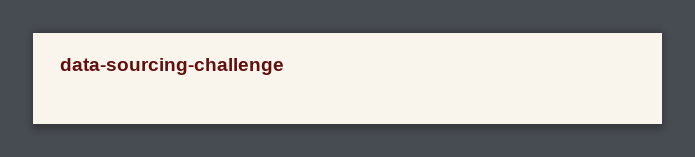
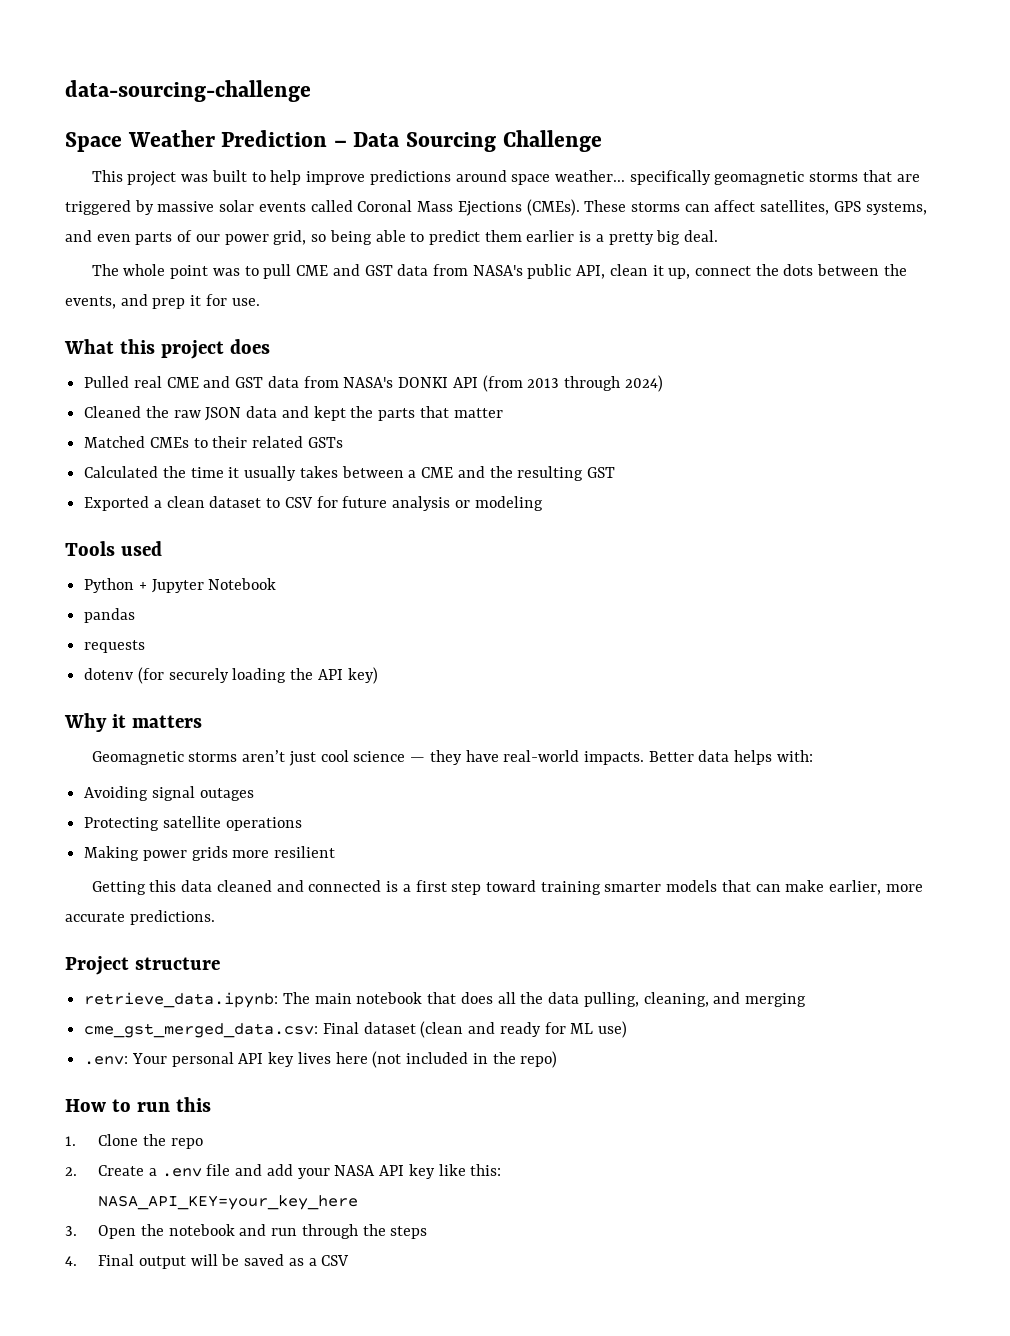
+ Space Weather Prediction – Data Sourcing Challenge
+ This project was built to help improve predictions around space weather... specifically geomagnetic storms that are triggered by massive solar events called Coronal Mass Ejections (CMEs). These storms can affect satellites, GPS systems, and even parts of our power grid, so being able to predict them earlier is a pretty big deal.
+ The whole point was to pull CME and GST data from NASA's public API, clean it up, connect the dots between the events, and prep it for use.
+ What this project does
+ Pulled real CME and GST data from NASA's DONKI API (from 2013 through 2024)
+ Cleaned the raw JSON data and kept the parts that matter
+ Matched CMEs to their related GSTs
+ Calculated the time it usually takes between a CME and the resulting GST
+ Exported a clean dataset to CSV for future analysis or modeling
+ Tools used
+ Python + Jupyter Notebook
+ pandas
+ requests
+ dotenv (for securely loading the API key)
+ Why it matters
+ Geomagnetic storms aren’t just cool science — they have real-world impacts. Better data helps with:
+ Avoiding signal outages
+ Protecting satellite operations
+ Making power grids more resilient
+ Getting this data cleaned and connected is a first step toward training smarter models that can make earlier, more accurate predictions.
+ Project structure
+ retrieve_data.ipynb: The main notebook that does all the data pulling, cleaning, and merging
+ cme_gst_merged_data.csv: Final dataset (clean and ready for ML use)
+ .env: Your personal API key lives here (not included in the repo)
+ How to run this
+ 1. Clone the repo
+ 2. Create a .env file and add your NASA API key like this:
+ NASA_API_KEY=your_key_here
+ 3. Open the notebook and run through the steps
+ 4. Final output will be saved as a CSV

